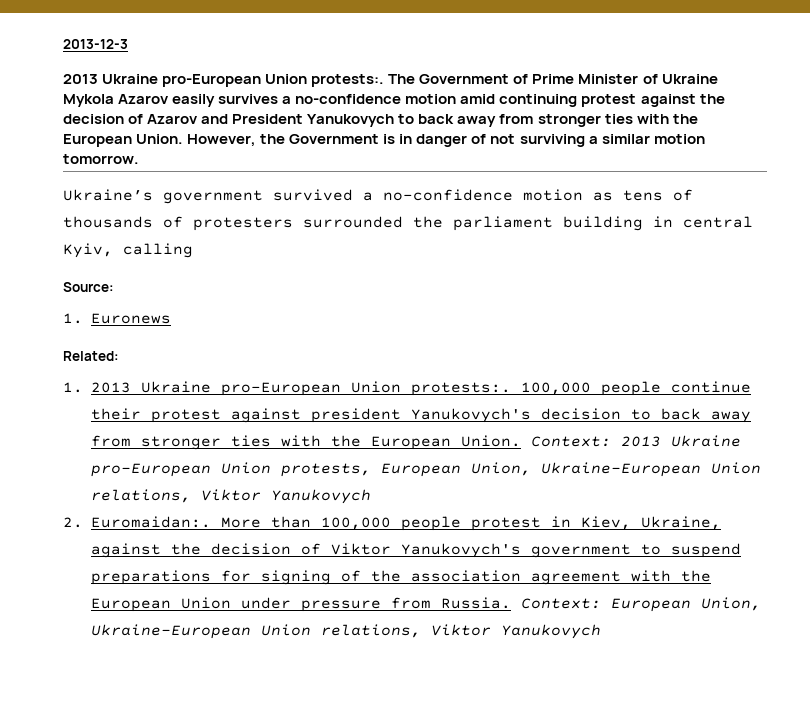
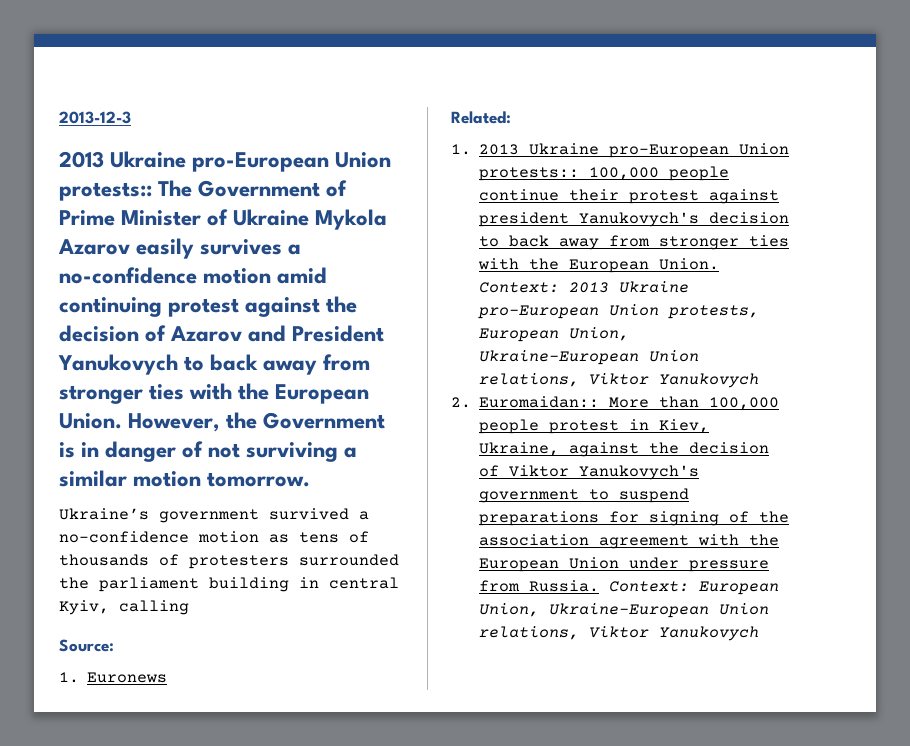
- 2013 Ukraine pro-European Union protests:. The Government of Prime Minister of Ukraine Mykola Azarov easily survives a no-confidence motion amid continuing protest against the decision of Azarov and President Yanukovych to back away from stronger ties with the European Union.
+ 2013 Ukraine pro-European Union protests:: The Government of Prime Minister of Ukraine Mykola Azarov easily survives a no-confidence motion amid continuing protest against the decision of Azarov and President Yanukovych to back away from stronger ties with the European Union.
- 1. 2013 Ukraine pro-European Union protests:. 100,000 people continue their protest against president Yanukovych's decision to back away from stronger ties with the European Union.
+ 1. 2013 Ukraine pro-European Union protests:: 100,000 people continue their protest against president Yanukovych's decision to back away from stronger ties with the European Union.
- 2. Euromaidan:. More than 100,000 people protest in Kiev, Ukraine, against the decision of Viktor Yanukovych's government to suspend preparations for signing of the association agreement with the European Union under pressure from Russia.
+ 2. Euromaidan:: More than 100,000 people protest in Kiev, Ukraine, against the decision of Viktor Yanukovych's government to suspend preparations for signing of the association agreement with the European Union under pressure from Russia.

